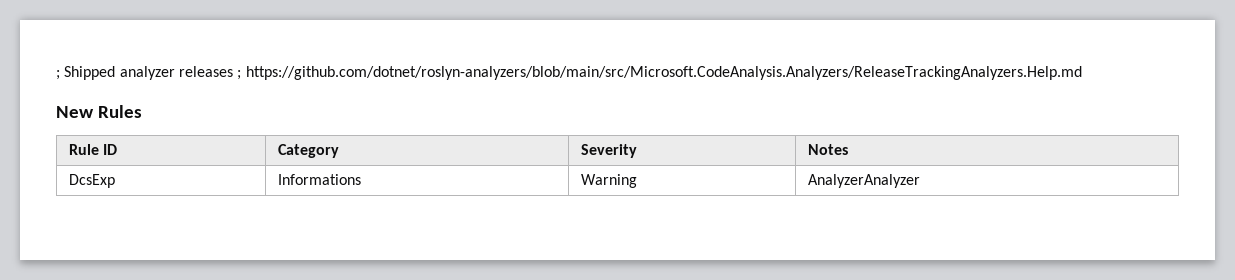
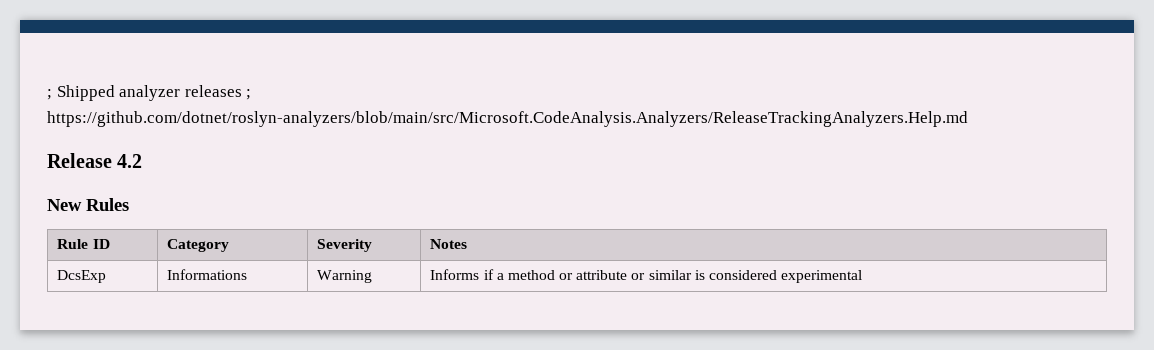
+ Release 4.2
- DcsExp | Informations | Warning | AnalyzerAnalyzer
+ DcsExp | Informations | Warning | Informs if a method or attribute or similar is considered experimental

